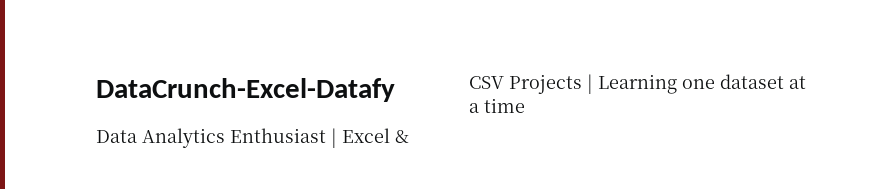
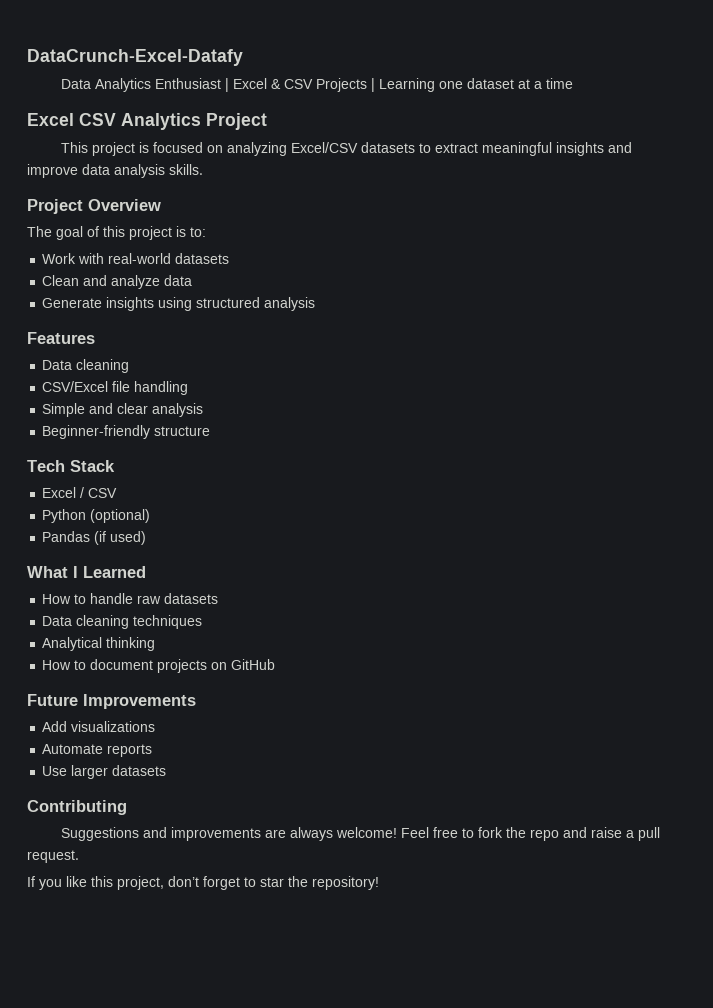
+ Excel CSV Analytics Project
+ This project is focused on analyzing Excel/CSV datasets to extract meaningful insights and improve data analysis skills.
+ Project Overview
+ The goal of this project is to:
+ Work with real-world datasets
+ Clean and analyze data
+ Generate insights using structured analysis
+ Features
+ Data cleaning
+ CSV/Excel file handling
+ Simple and clear analysis
+ Beginner-friendly structure
+ Tech Stack
+ Excel / CSV
+ Python (optional)
+ Pandas (if used)
+ What I Learned
+ How to handle raw datasets
+ Data cleaning techniques
+ Analytical thinking
+ How to document projects on GitHub
+ Future Improvements
+ Add visualizations
+ Automate reports
+ Use larger datasets
+ Contributing
+ Suggestions and improvements are always welcome! Feel free to fork the repo and raise a pull request.
+ If you like this project, don’t forget to star the repository!

